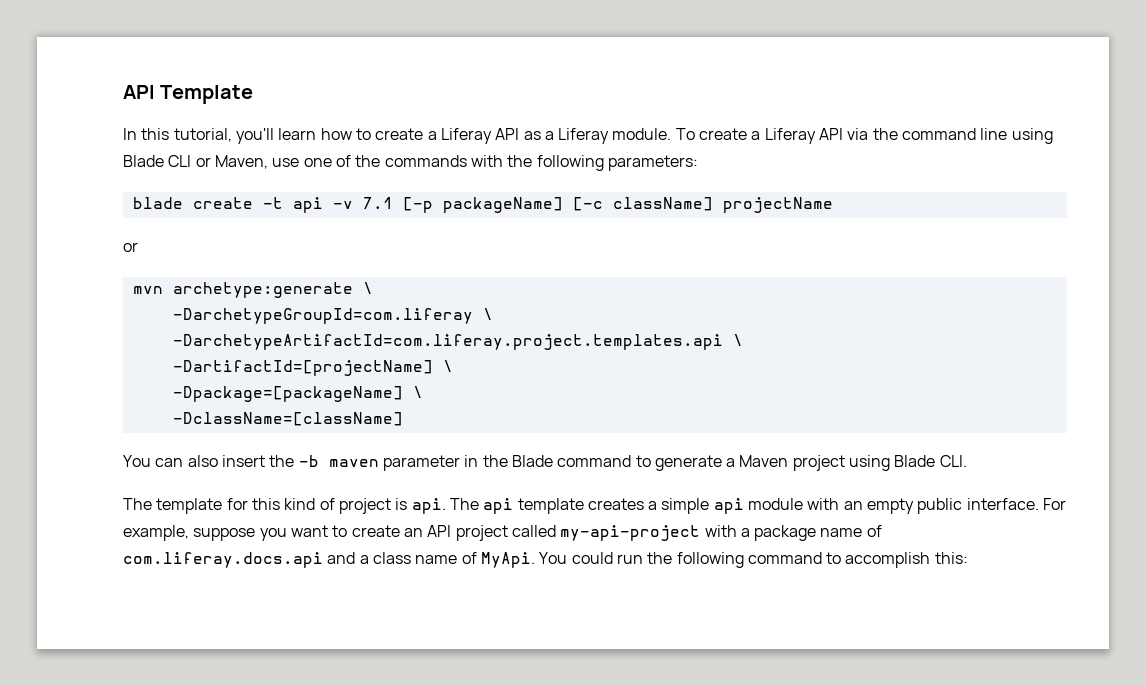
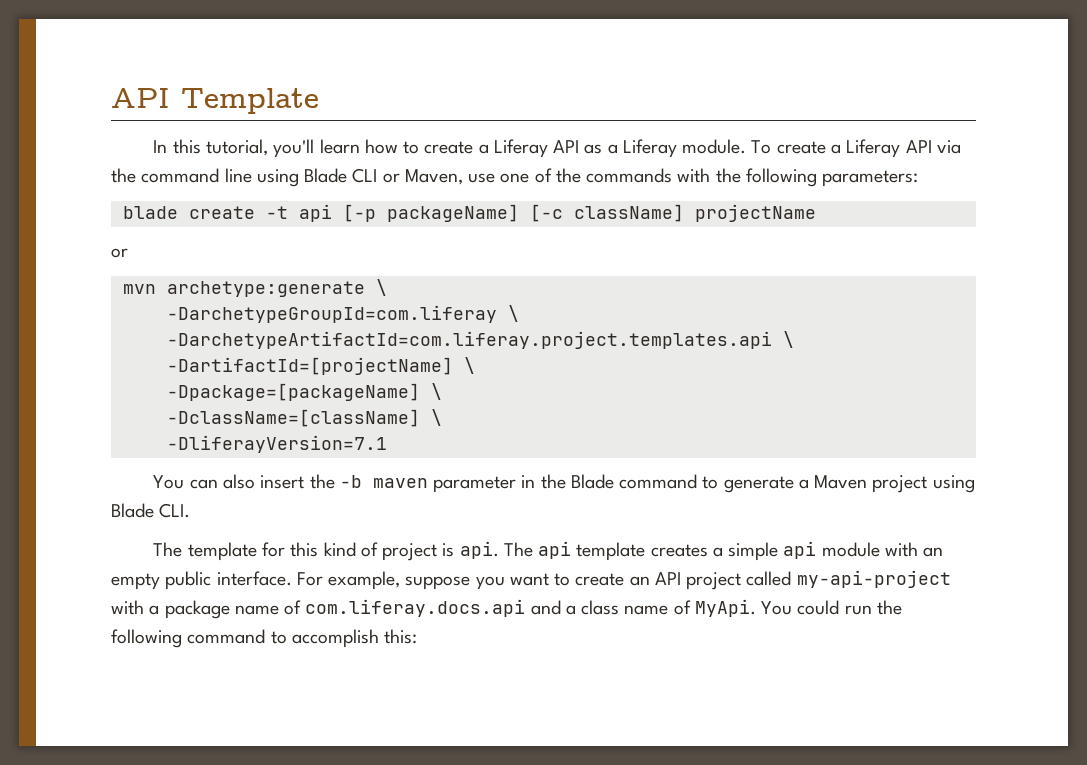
- blade create -t api -v 7.1 [-p packageName] [-c className] projectName
+ blade create -t api [-p packageName] [-c className] projectName
- -DclassName=[className]
+ -DclassName=[className] \
+ -DliferayVersion=7.1

